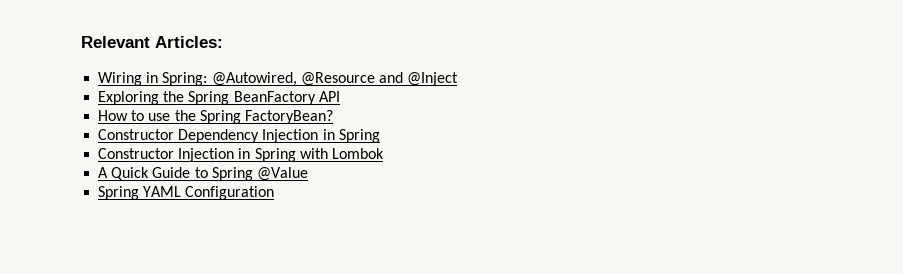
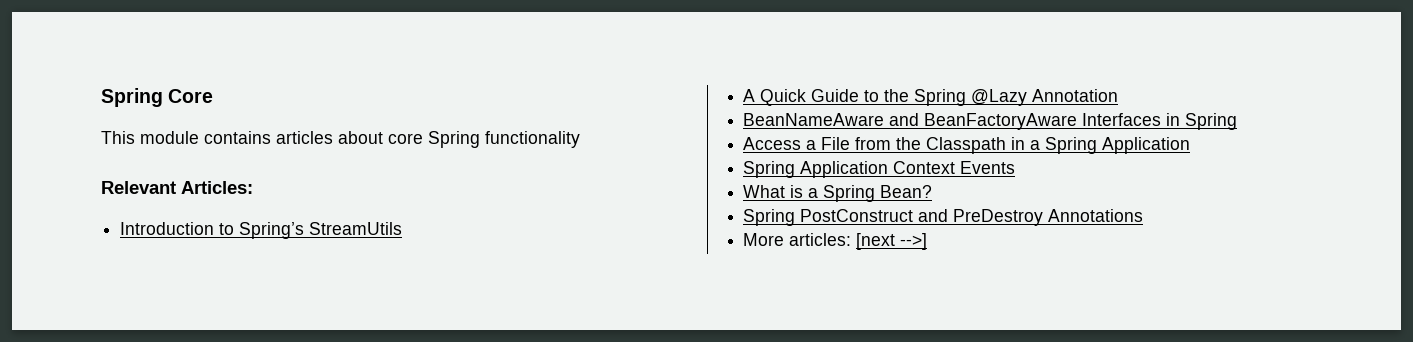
+ Spring Core
+ This module contains articles about core Spring functionality
  Relevant Articles:
- Wiring in Spring: @Autowired, @Resource and @Inject
- Exploring the Spring BeanFactory API
- How to use the Spring FactoryBean?
- Constructor Dependency Injection in Spring
- Constructor Injection in Spring with Lombok
- A Quick Guide to Spring @Value
- Spring YAML Configuration
+ Introduction to Spring’s StreamUtils
+ A Quick Guide to the Spring @Lazy Annotation
+ BeanNameAware and BeanFactoryAware Interfaces in Spring
+ Access a File from the Classpath in a Spring Application
+ Spring Application Context Events
+ What is a Spring Bean?
+ Spring PostConstruct and PreDestroy Annotations
+ More articles: [next -->]

